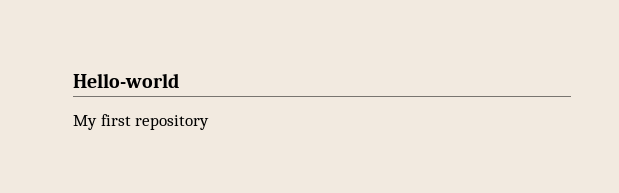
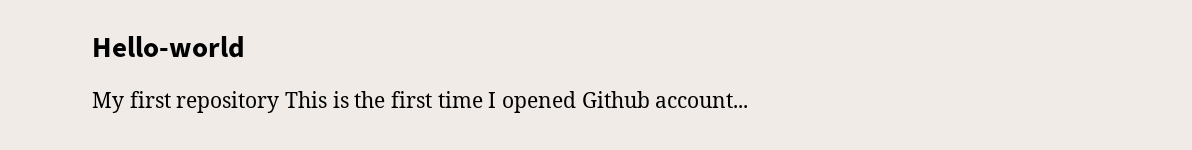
- My first repository
+ My first repository This is the first time I opened Github account...

